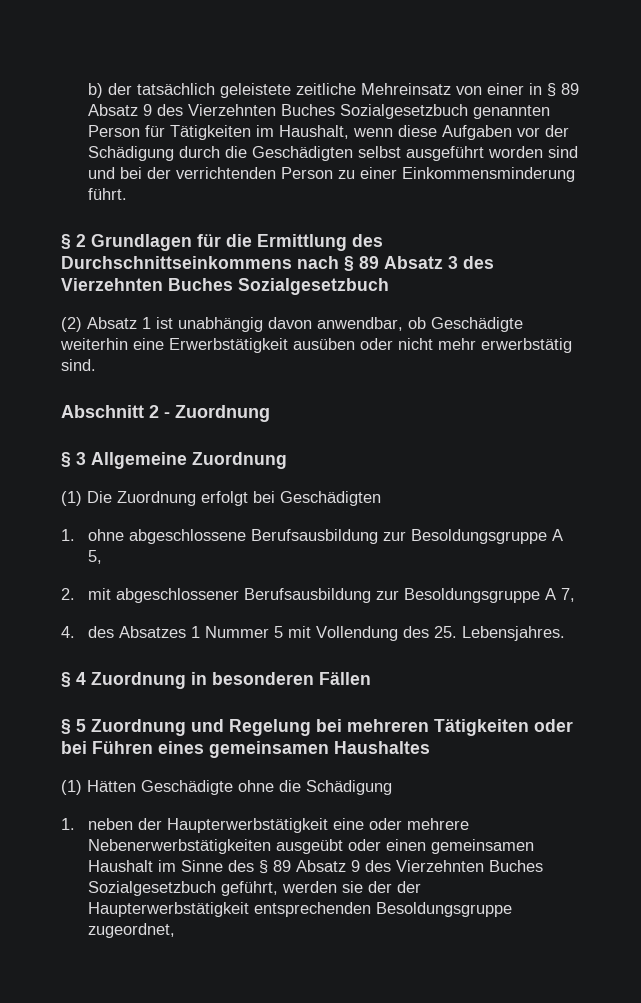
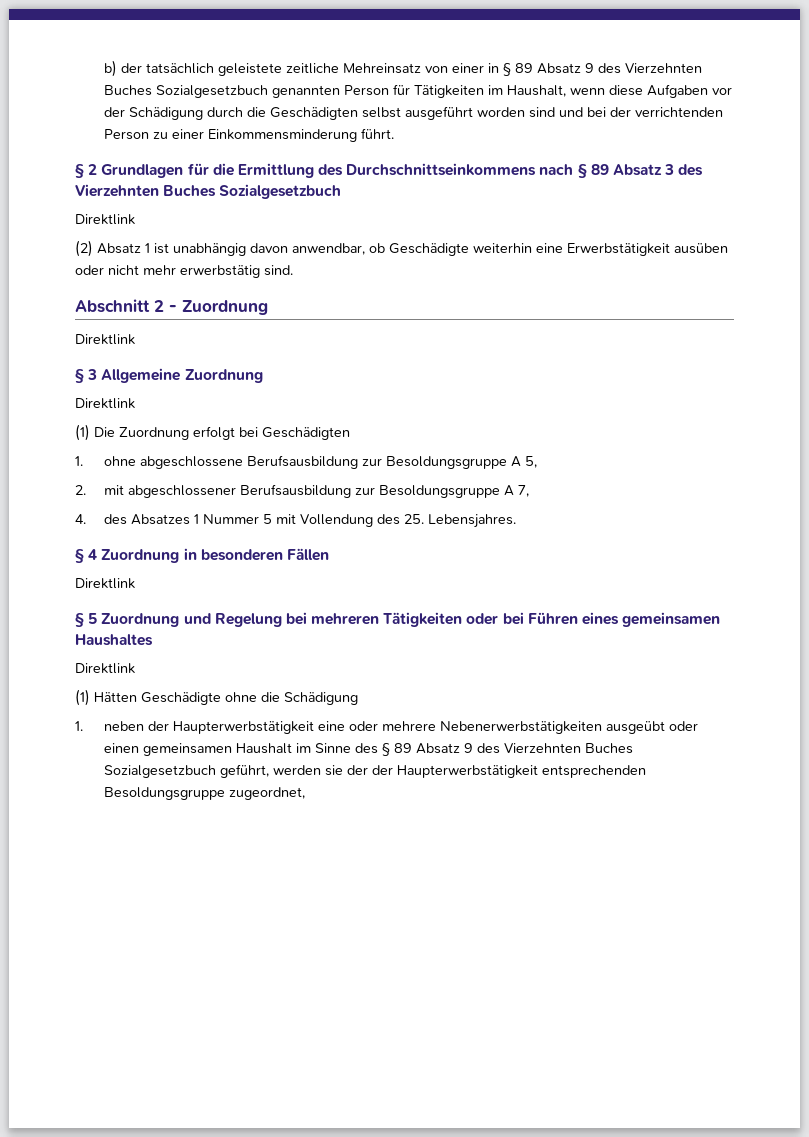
  § 2 Grundlagen für die Ermittlung des Durchschnittseinkommens nach § 89 Absatz 3 des Vierzehnten Buches Sozialgesetzbuch
+ Direktlink
  Abschnitt 2 - Zuordnung
+ Direktlink
  § 3 Allgemeine Zuordnung
+ Direktlink
  § 4 Zuordnung in besonderen Fällen
+ Direktlink
  § 5 Zuordnung und Regelung bei mehreren Tätigkeiten oder bei Führen eines gemeinsamen Haushaltes
+ Direktlink

